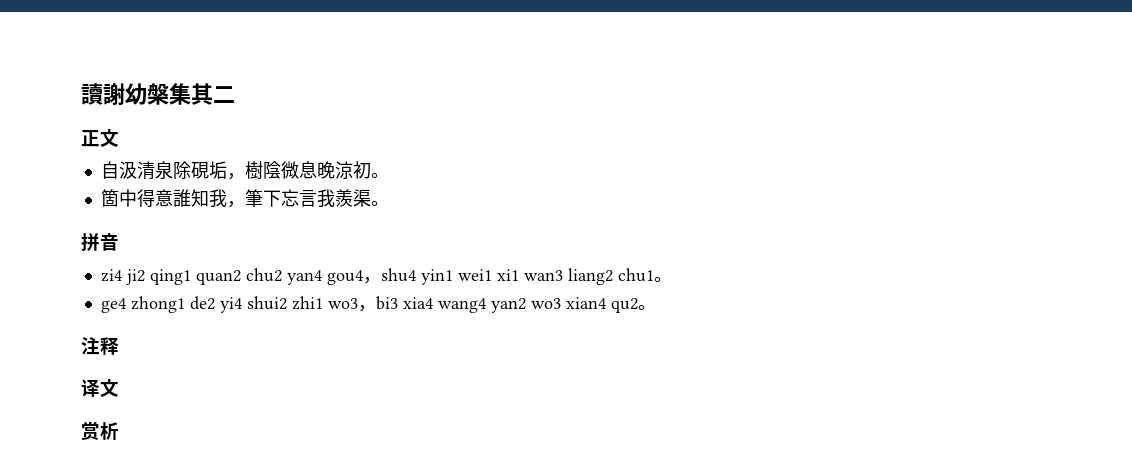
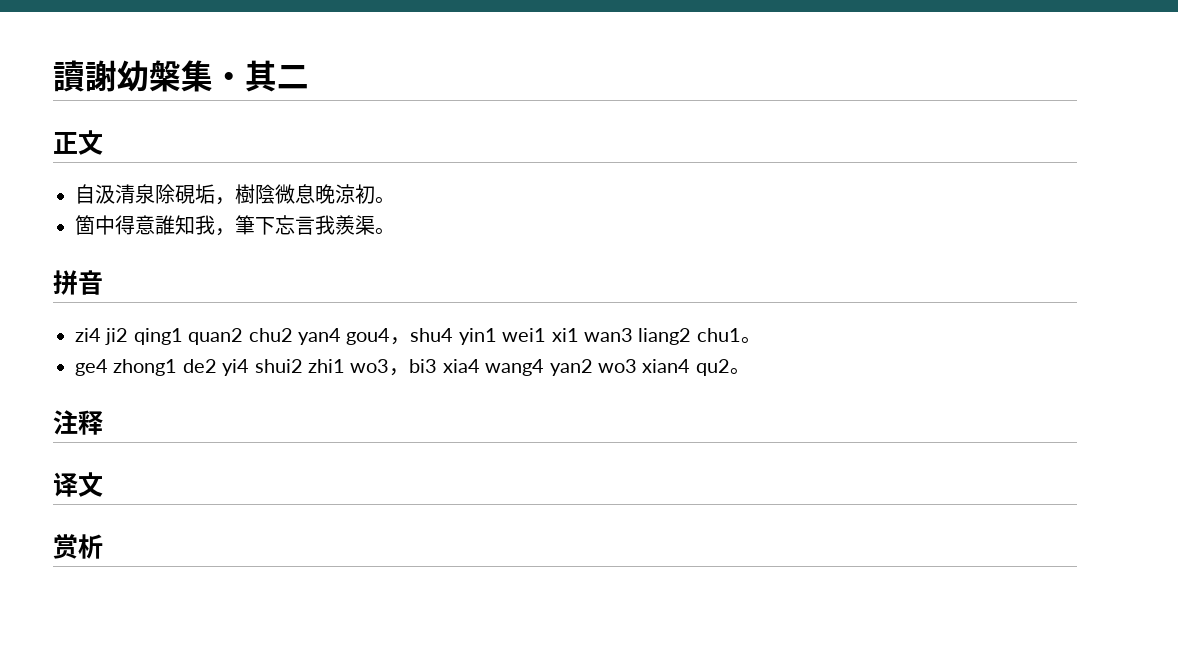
- 讀謝幼槃集其二
+ 讀謝幼槃集・其二

